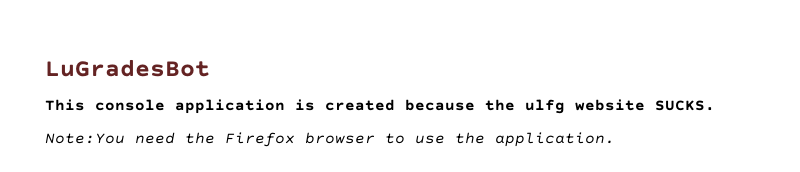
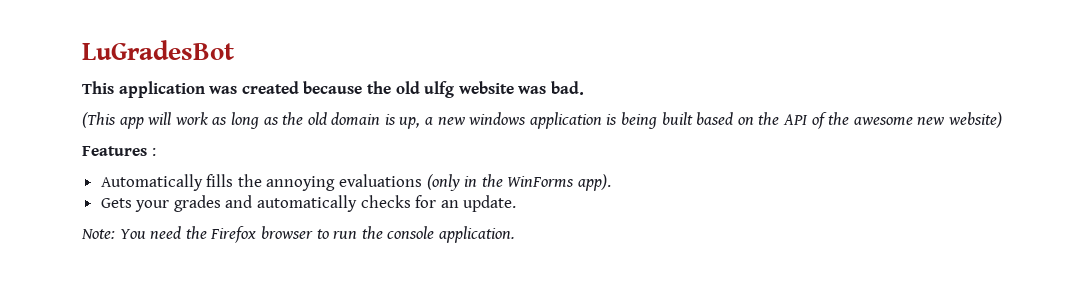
- This console application is created because the ulfg website SUCKS.
- Note:You need the Firefox browser to use the application.
+ This application was created because the old ulfg website was bad.
+ (This app will work as long as the old domain is up, a new windows application is being built based on the API of the awesome new website)
+ Features :
+ Automatically fills the annoying evaluations (only in the WinForms app).
+ Gets your grades and automatically checks for an update.
+ Note: You need the Firefox browser to run the console application.

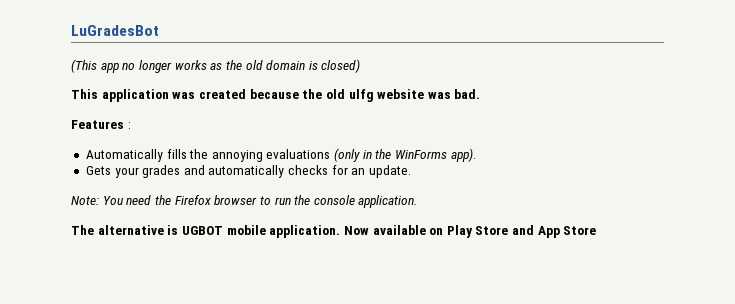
+ (This app no longer works as the old domain is closed)
- (This app will work as long as the old domain is up, a new windows application is being built based on the API of the awesome new website)
+ The alternative is UGBOT mobile application. Now available on Play Store and App Store

